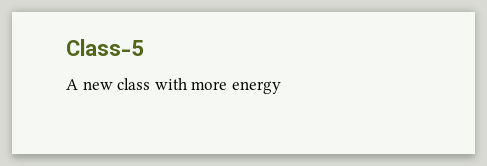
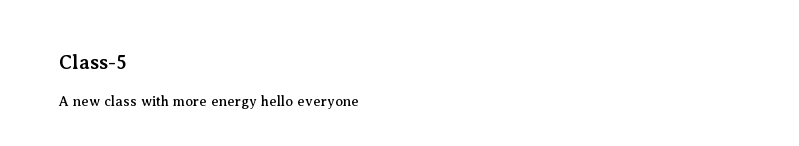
- A new class with more energy
+ A new class with more energy hello everyone

